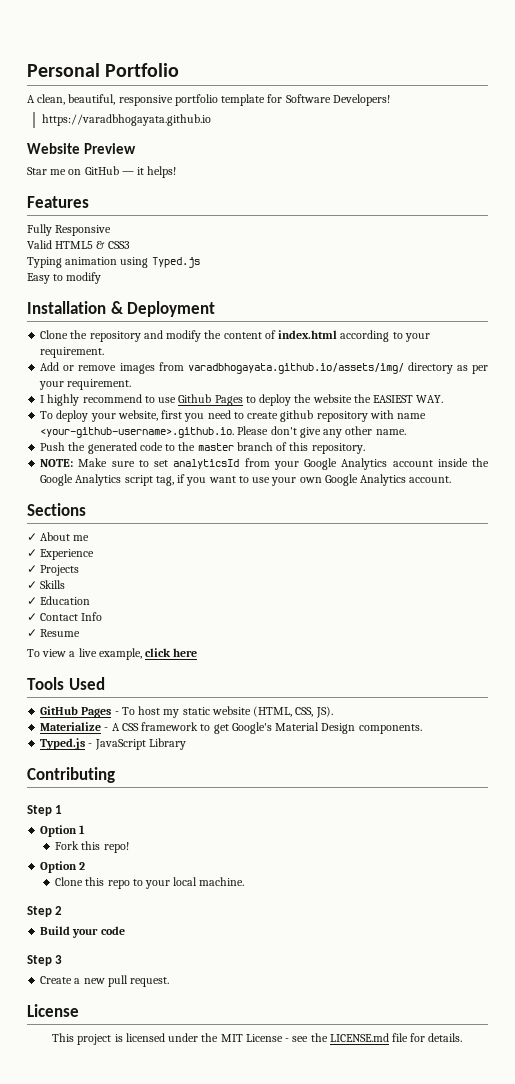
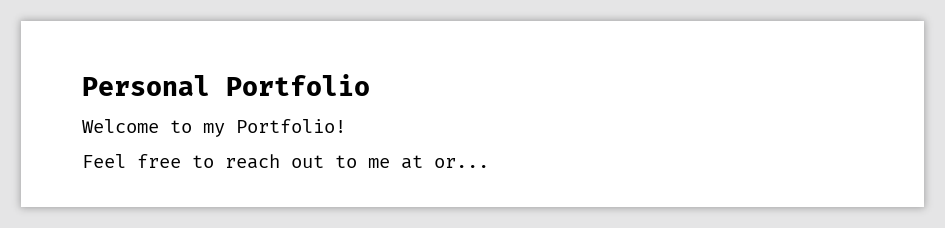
- A clean, beautiful, responsive portfolio template for Software Developers!
- https://varadbhogayata.github.io
- Website Preview
- Star me on GitHub — it helps!
- Features
- Fully Responsive
- Valid HTML5 & CSS3
- Typing animation using Typed.js
- Easy to modify
- Installation & Deployment
- Clone the repository and modify the content of index.html according to your requirement.
- Add or remove images from varadbhogayata.github.io/assets/img/ directory as per your requirement.
- I highly recommend to use Github Pages to deploy the website the EASIEST WAY.
- To deploy your website, first you need to create github repository with name <your-github-username>.github.io. Please don't give any other name.
- Push the generated code to the master branch of this repository.
- NOTE: Make sure to set analyticsId from your Google Analytics account inside the Google Analytics script tag, if you want to use your own Google Analytics account.
- Sections
- ✓ About me
- ✓ Experience
- ✓ Projects
- ✓ Skills
- ✓ Education
- ✓ Contact Info
- ✓ Resume
- To view a live example, click here
- Tools Used
- GitHub Pages - To host my static website (HTML, CSS, JS).
- Materialize - A CSS framework to get Google's Material Design components.
- Typed.js - JavaScript Library
- Contributing
- Step 1
- Option 1
- Fork this repo!
- Option 2
- Clone this repo to your local machine.
- Step 2
- Build your code
- Step 3
- Create a new pull request.
- License
- This project is licensed under the MIT License - see the LICENSE.md file for details.
+ Welcome to my Portfolio!
+ Feel free to reach out to me at or...

